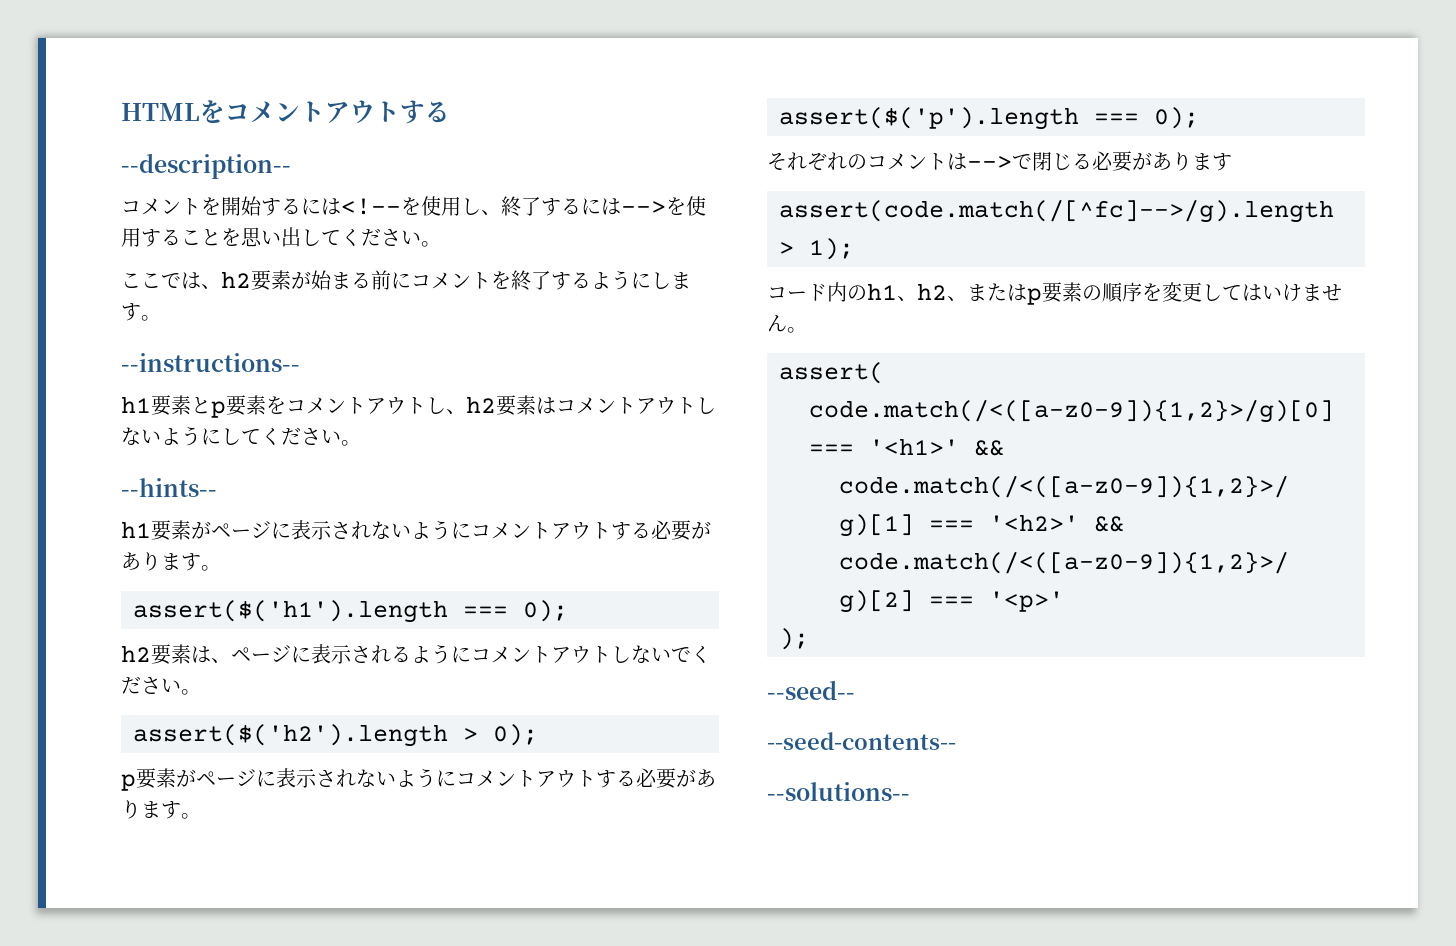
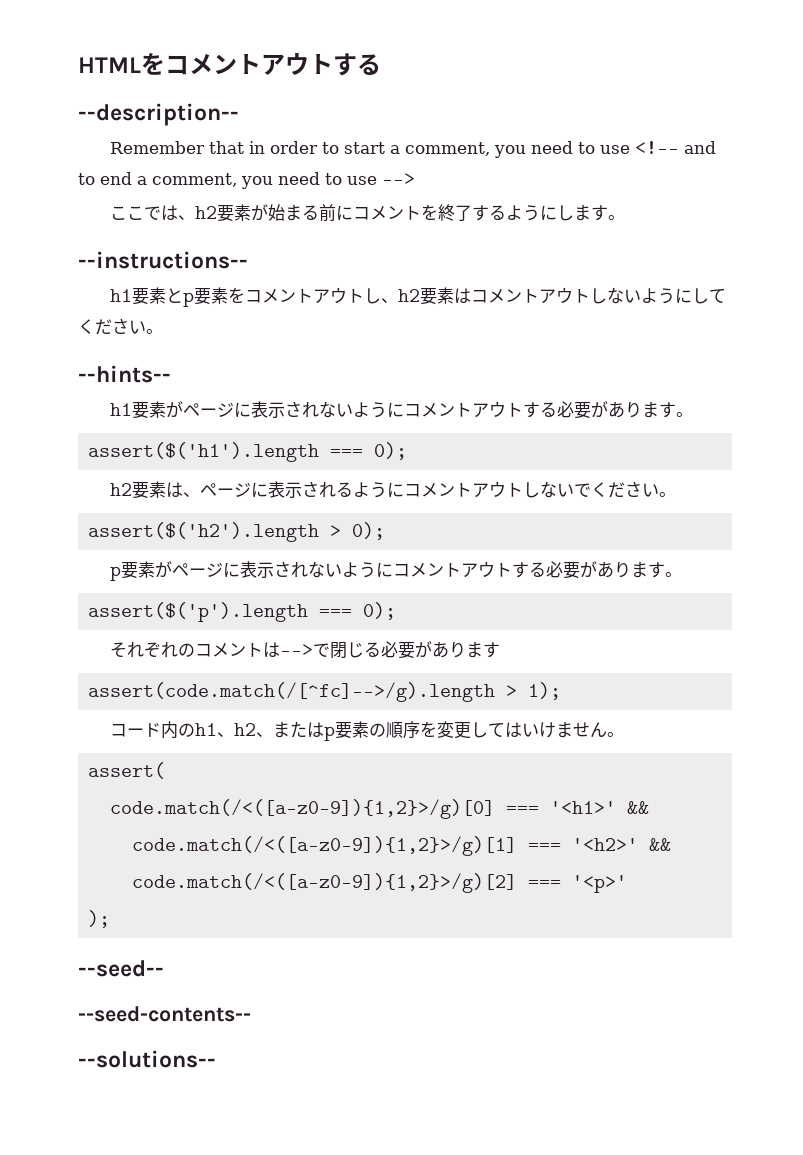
- コメントを開始するには<!--を使用し、終了するには-->を使用することを思い出してください。
+ Remember that in order to start a comment, you need to use <!-- and to end a comment, you need to use -->

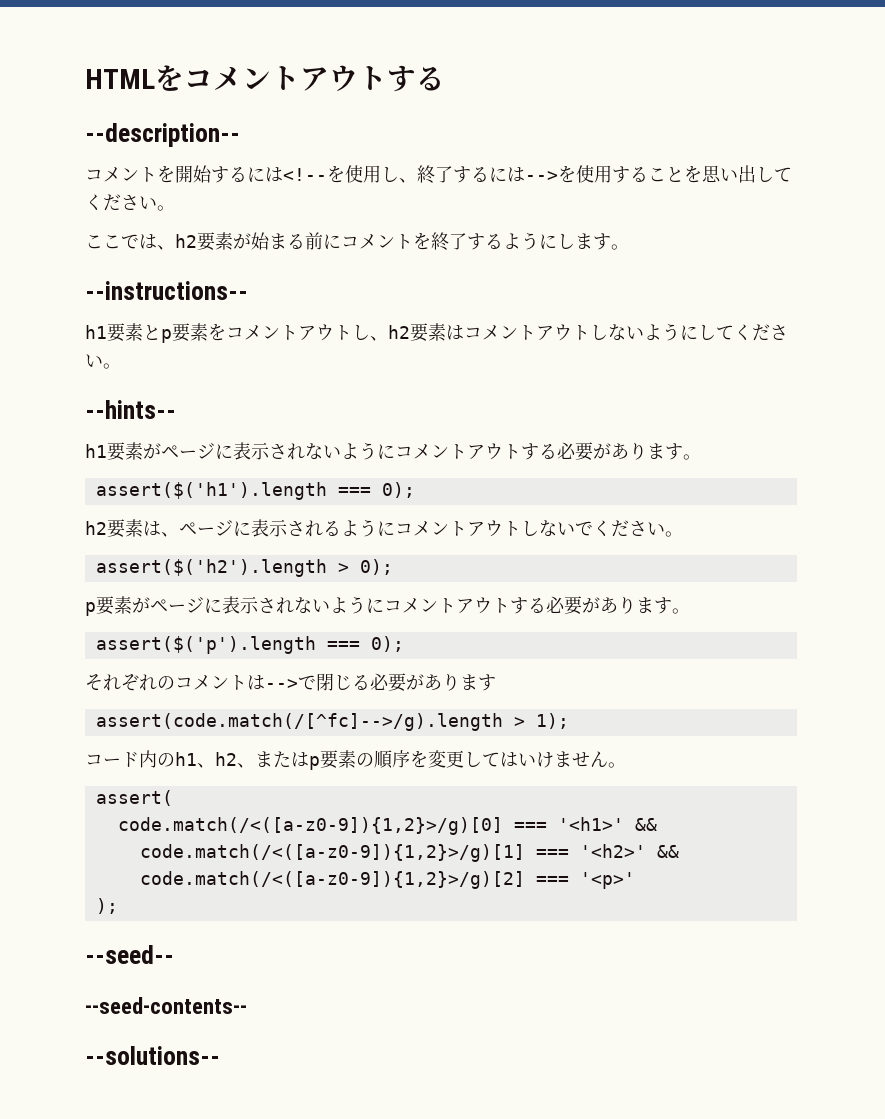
- Remember that in order to start a comment, you need to use <!-- and to end a comment, you need to use -->
+ コメントを開始するには<!--を使用し、終了するには-->を使用することを思い出してください。

